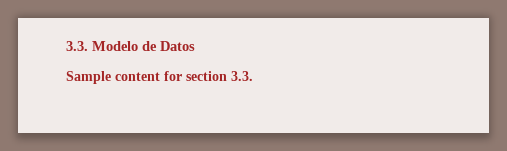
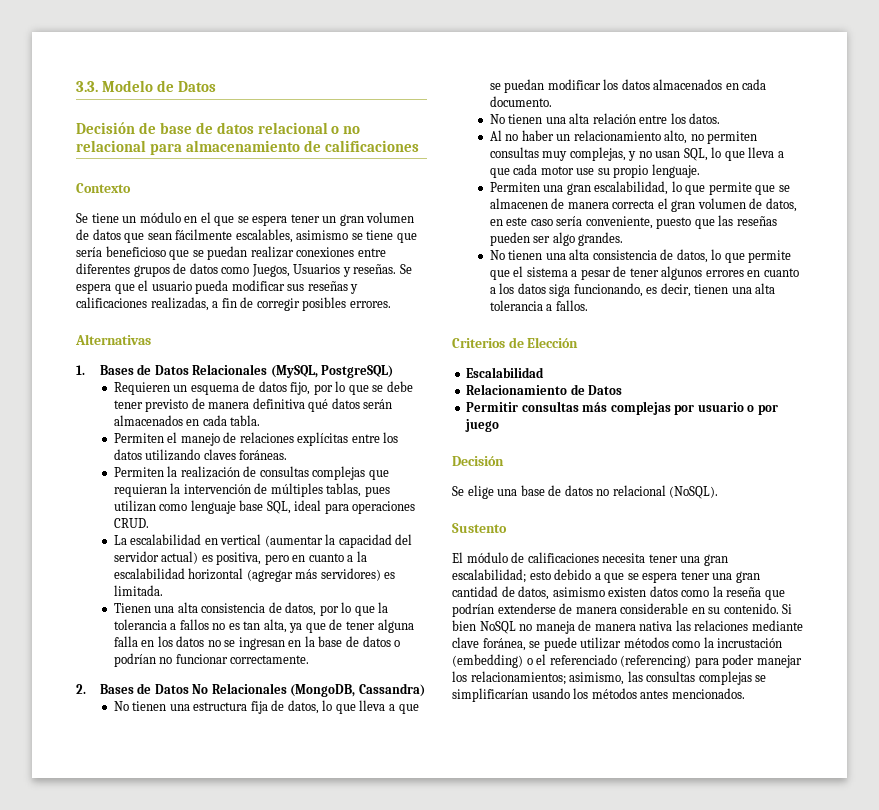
- Sample content for section 3.3.
+ Decisión de base de datos relacional o no relacional para almacenamiento de calificaciones
+ Contexto
+ Se tiene un módulo en el que se espera tener un gran volumen de datos que sean fácilmente escalables, asimismo se tiene que sería beneficioso que se puedan realizar conexiones entre diferentes grupos de datos como Juegos, Usuarios y reseñas. Se espera que el usuario pueda modificar sus reseñas y calificaciones realizadas, a fin de corregir posibles errores.
+ Alternativas
+ 1. Bases de Datos Relacionales (MySQL, PostgreSQL)
+ Requieren un esquema de datos fijo, por lo que se debe tener previsto de manera definitiva qué datos serán almacenados en cada tabla.
+ Permiten el manejo de relaciones explícitas entre los datos utilizando claves foráneas.
+ Permiten la realización de consultas complejas que requieran la intervención de múltiples tablas, pues utilizan como lenguaje base SQL, ideal para operaciones CRUD.
+ La escalabilidad en vertical (aumentar la capacidad del servidor actual) es positiva, pero en cuanto a la escalabilidad horizontal (agregar más servidores) es limitada.
+ Tienen una alta consistencia de datos, por lo que la tolerancia a fallos no es tan alta, ya que de tener alguna falla en los datos no se ingresan en la base de datos o podrían no funcionar correctamente.
+ 2. Bases de Datos No Relacionales (MongoDB, Cassandra)
+ No tienen una estructura fija de datos, lo que lleva a que se puedan modificar los datos almacenados en cada documento.
+ No tienen una alta relación entre los datos.
+ Al no haber un relacionamiento alto, no permiten consultas muy complejas, y no usan SQL, lo que lleva a que cada motor use su propio lenguaje.
+ Permiten una gran escalabilidad, lo que permite que se almacenen de manera correcta el gran volumen de datos, en este caso sería conveniente, puesto que las reseñas pueden ser algo grandes.
+ No tienen una alta consistencia de datos, lo que permite que el sistema a pesar de tener algunos errores en cuanto a los datos siga funcionando, es decir, tienen una alta tolerancia a fallos.
+ Criterios de Elección
+ Escalabilidad
+ Relacionamiento de Datos
+ Permitir consultas más complejas por usuario o por juego
+ Decisión
+ Se elige una base de datos no relacional (NoSQL).
+ Sustento
+ El módulo de calificaciones necesita tener una gran escalabilidad; esto debido a que se espera tener una gran cantidad de datos, asimismo existen datos como la reseña que podrían extenderse de manera considerable en su contenido. Si bien NoSQL no maneja de manera nativa las relaciones mediante clave foránea, se puede utilizar métodos como la incrustación (embedding) o el referenciado (referencing) para poder manejar los relacionamientos; asimismo, las consultas complejas se simplificarían usando los métodos antes mencionados.

